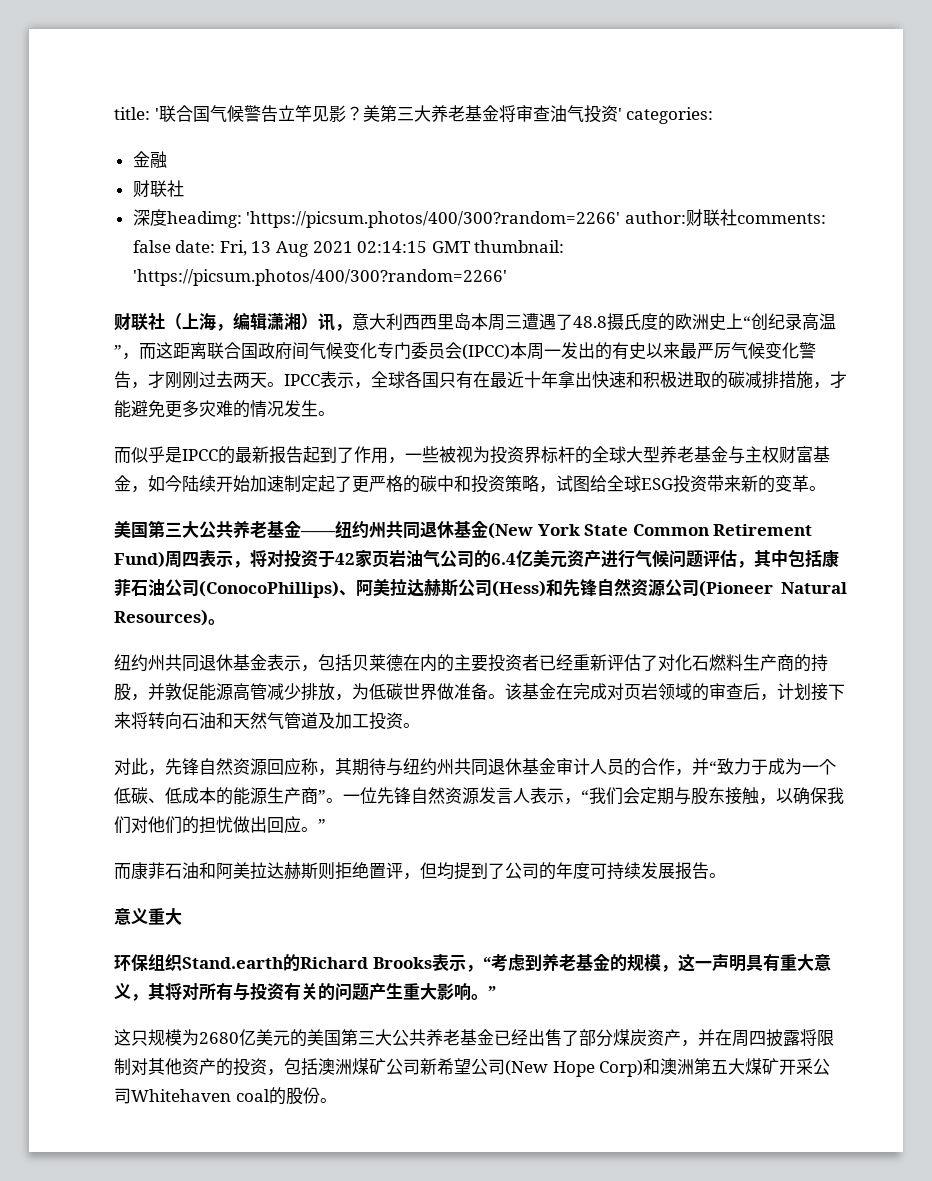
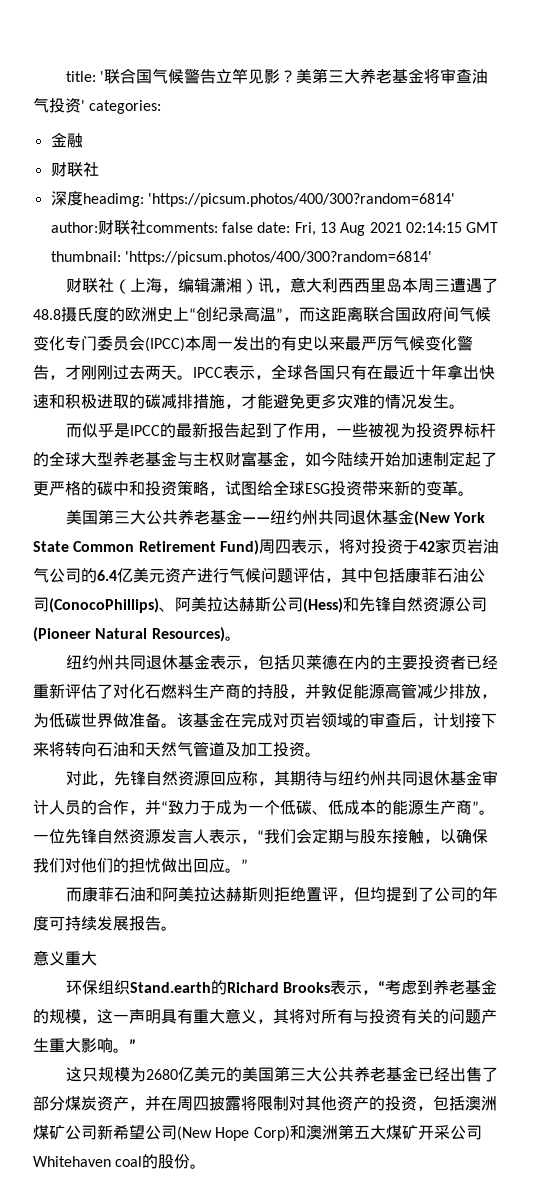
- 深度headimg: 'https://picsum.photos/400/300?random=2266' author:财联社comments: false date: Fri, 13 Aug 2021 02:14:15 GMT thumbnail: 'https://picsum.photos/400/300?random=2266'
+ 深度headimg: 'https://picsum.photos/400/300?random=6814' author:财联社comments: false date: Fri, 13 Aug 2021 02:14:15 GMT thumbnail: 'https://picsum.photos/400/300?random=6814'

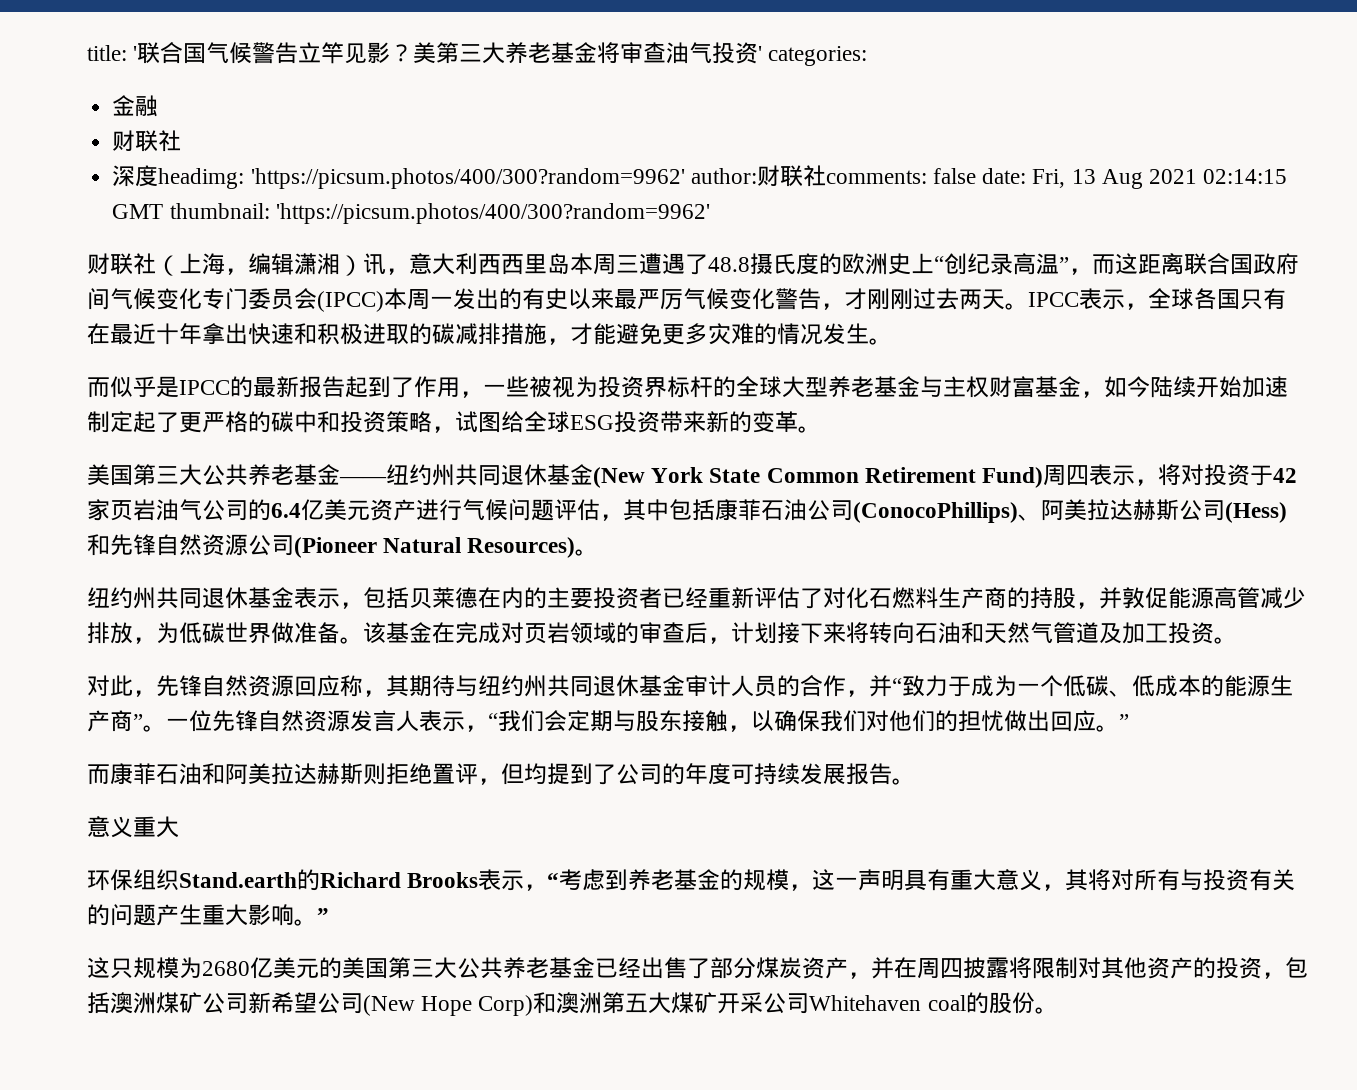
- 深度headimg: 'https://picsum.photos/400/300?random=6814' author:财联社comments: false date: Fri, 13 Aug 2021 02:14:15 GMT thumbnail: 'https://picsum.photos/400/300?random=6814'
+ 深度headimg: 'https://picsum.photos/400/300?random=9962' author:财联社comments: false date: Fri, 13 Aug 2021 02:14:15 GMT thumbnail: 'https://picsum.photos/400/300?random=9962'

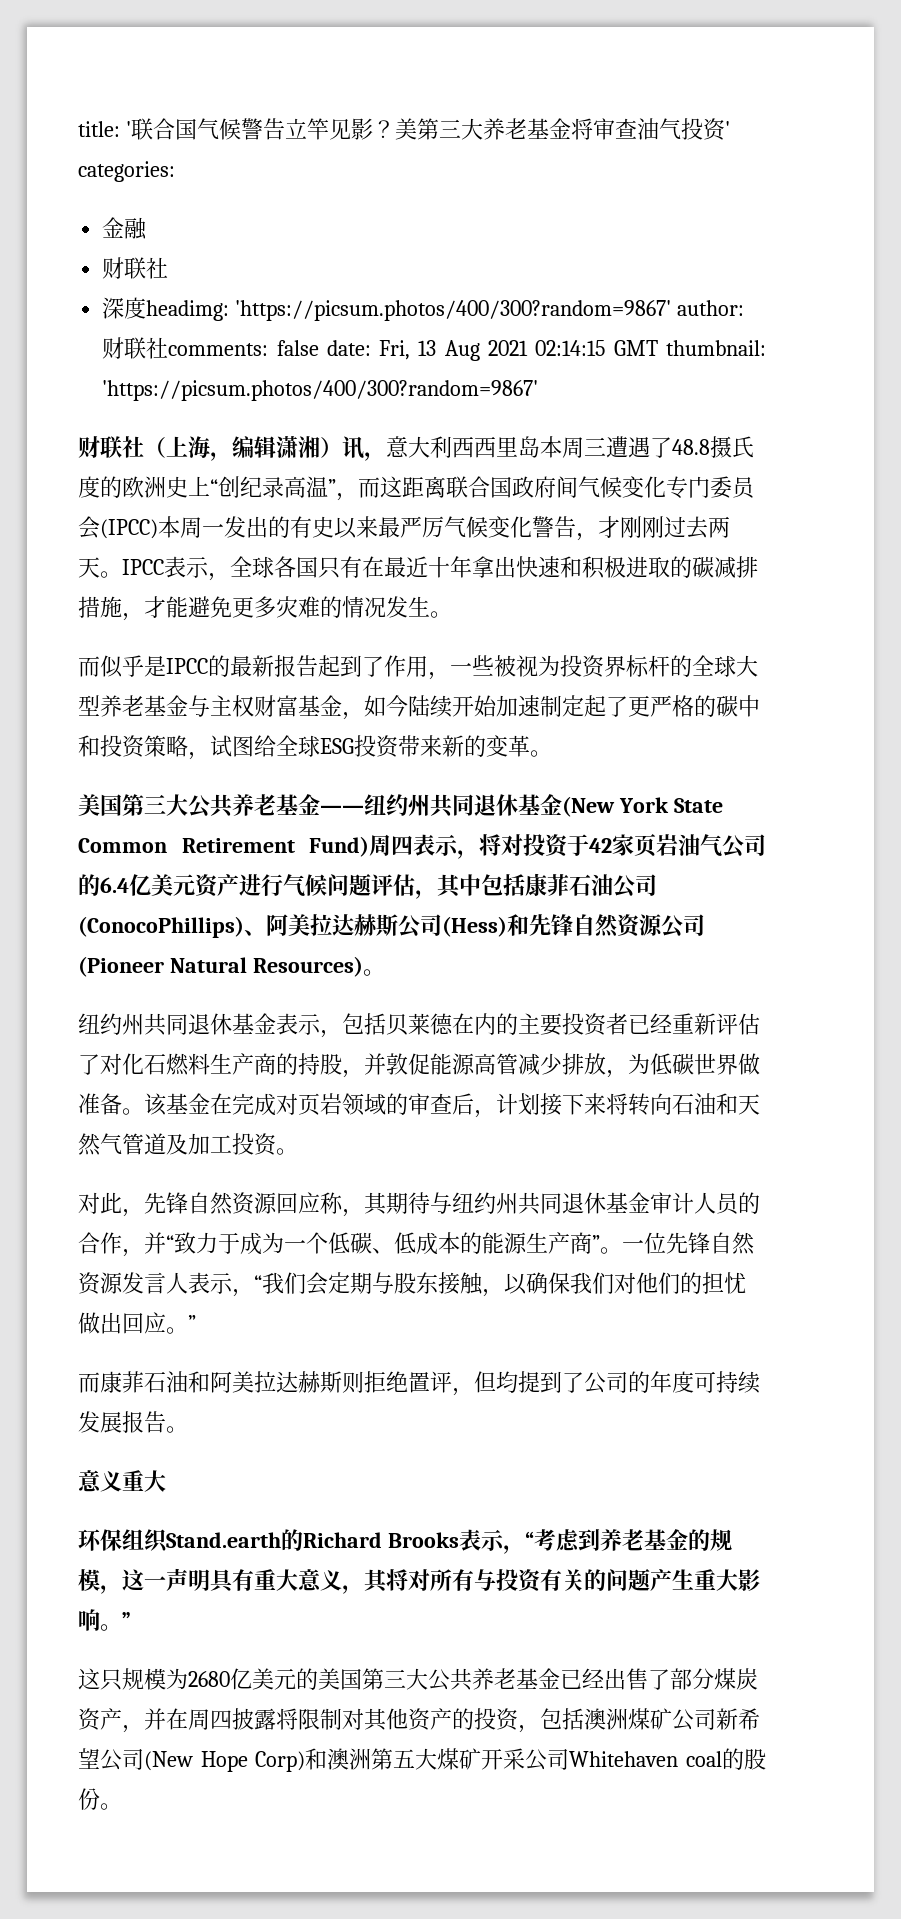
- 深度headimg: 'https://picsum.photos/400/300?random=9962' author:财联社comments: false date: Fri, 13 Aug 2021 02:14:15 GMT thumbnail: 'https://picsum.photos/400/300?random=9962'
+ 深度headimg: 'https://picsum.photos/400/300?random=9867' author:财联社comments: false date: Fri, 13 Aug 2021 02:14:15 GMT thumbnail: 'https://picsum.photos/400/300?random=9867'

